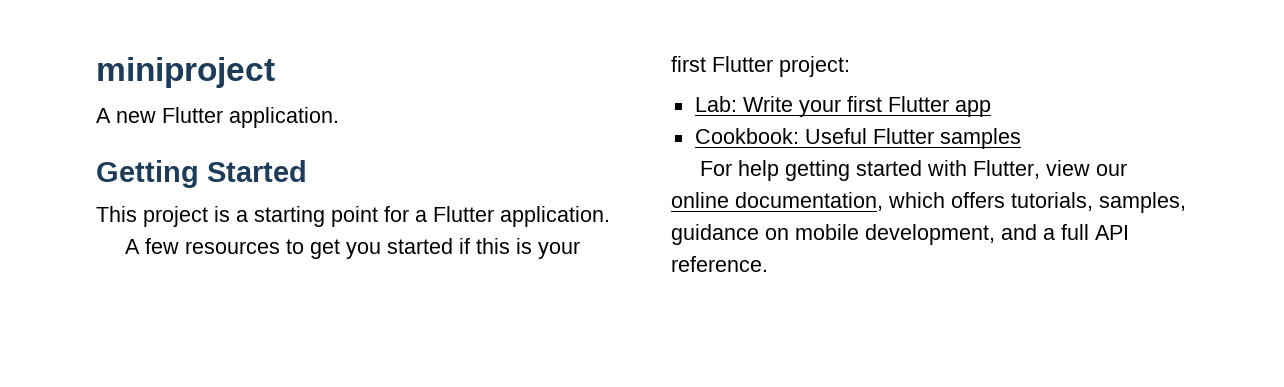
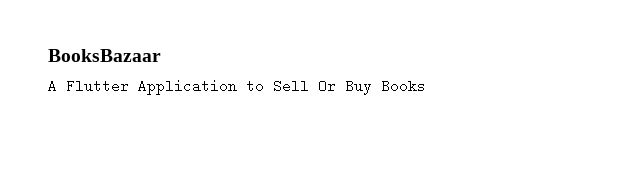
- miniproject
- A new Flutter application.
- Getting Started
- This project is a starting point for a Flutter application.
- A few resources to get you started if this is your first Flutter project:
- Lab: Write your first Flutter app
- Cookbook: Useful Flutter samples
- For help getting started with Flutter, view our online documentation, which offers tutorials, samples, guidance on mobile development, and a full API reference.
+ BooksBazaar
+ A Flutter Application to Sell Or Buy Books

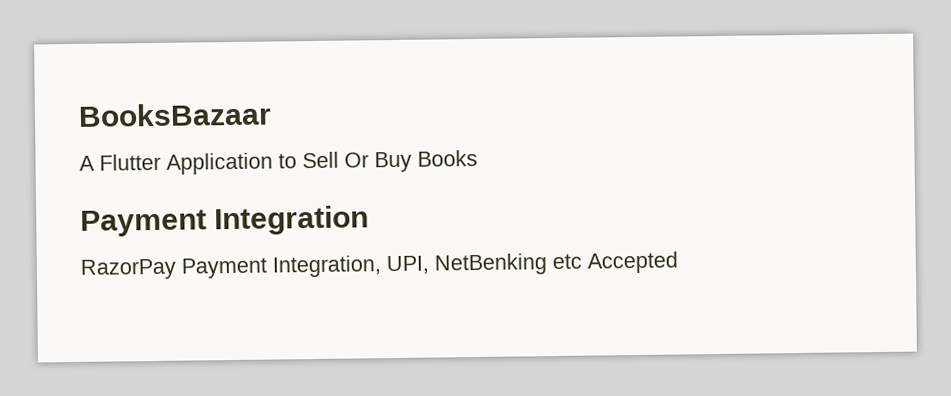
+ Payment Integration
+ RazorPay Payment Integration, UPI, NetBenking etc Accepted

